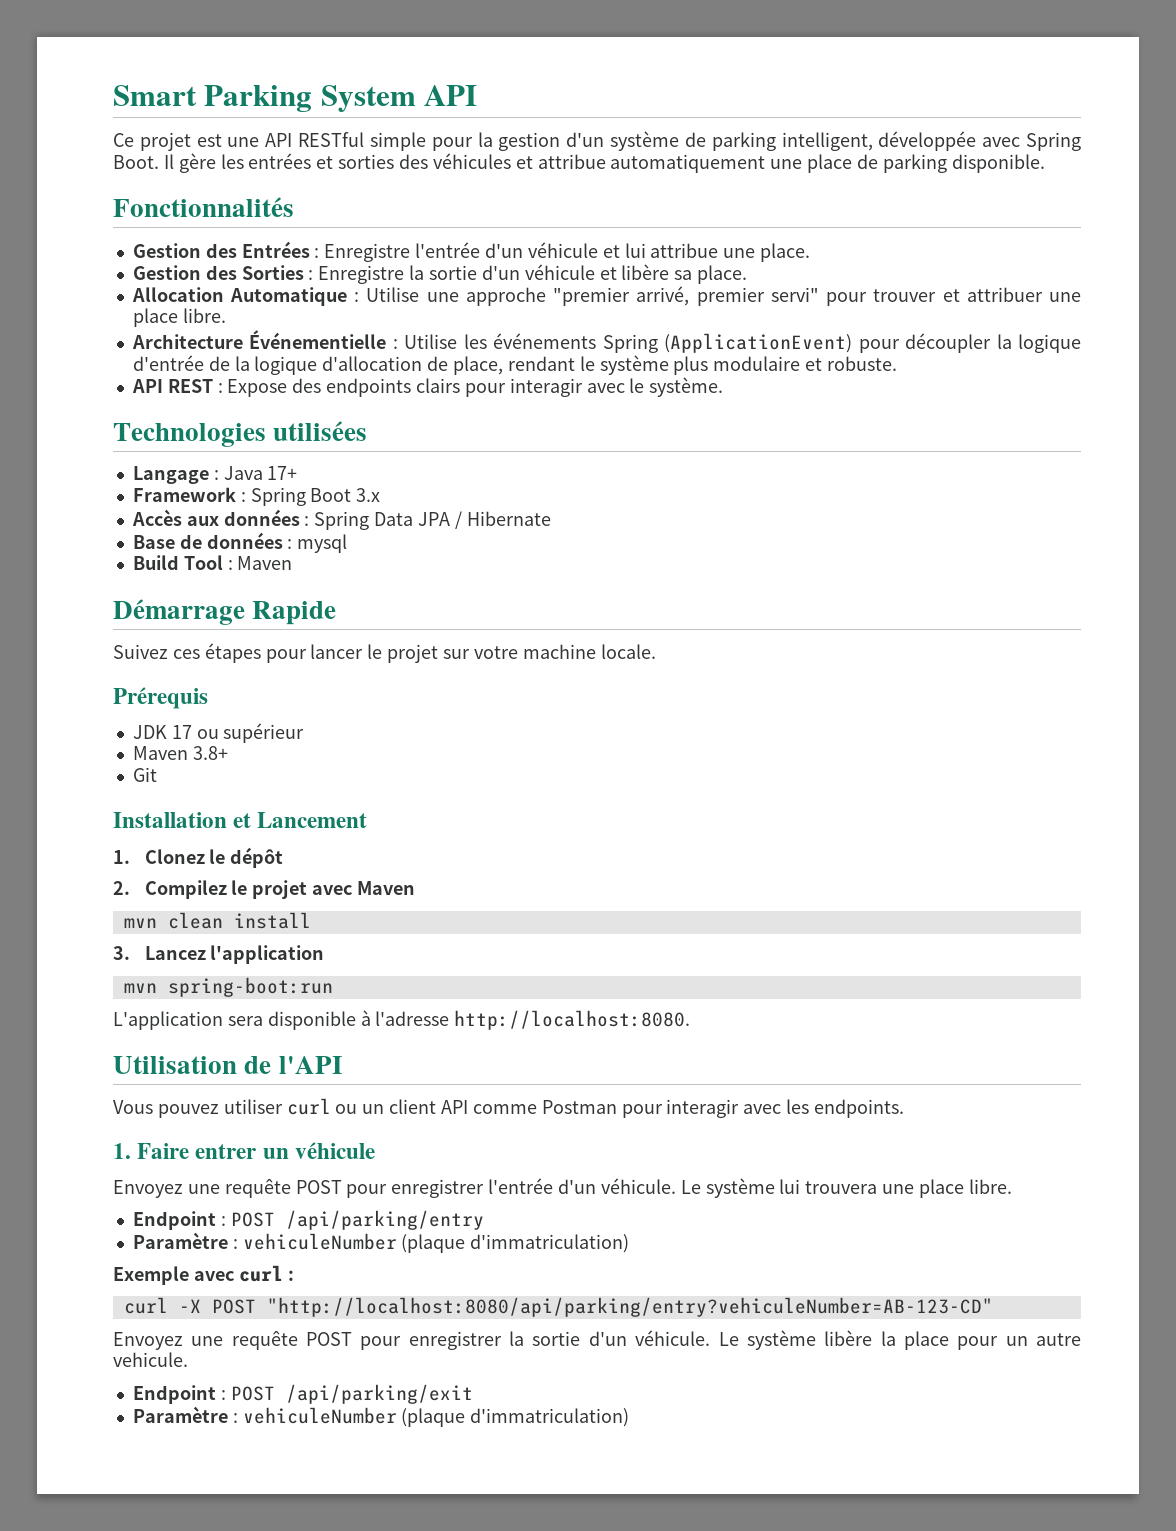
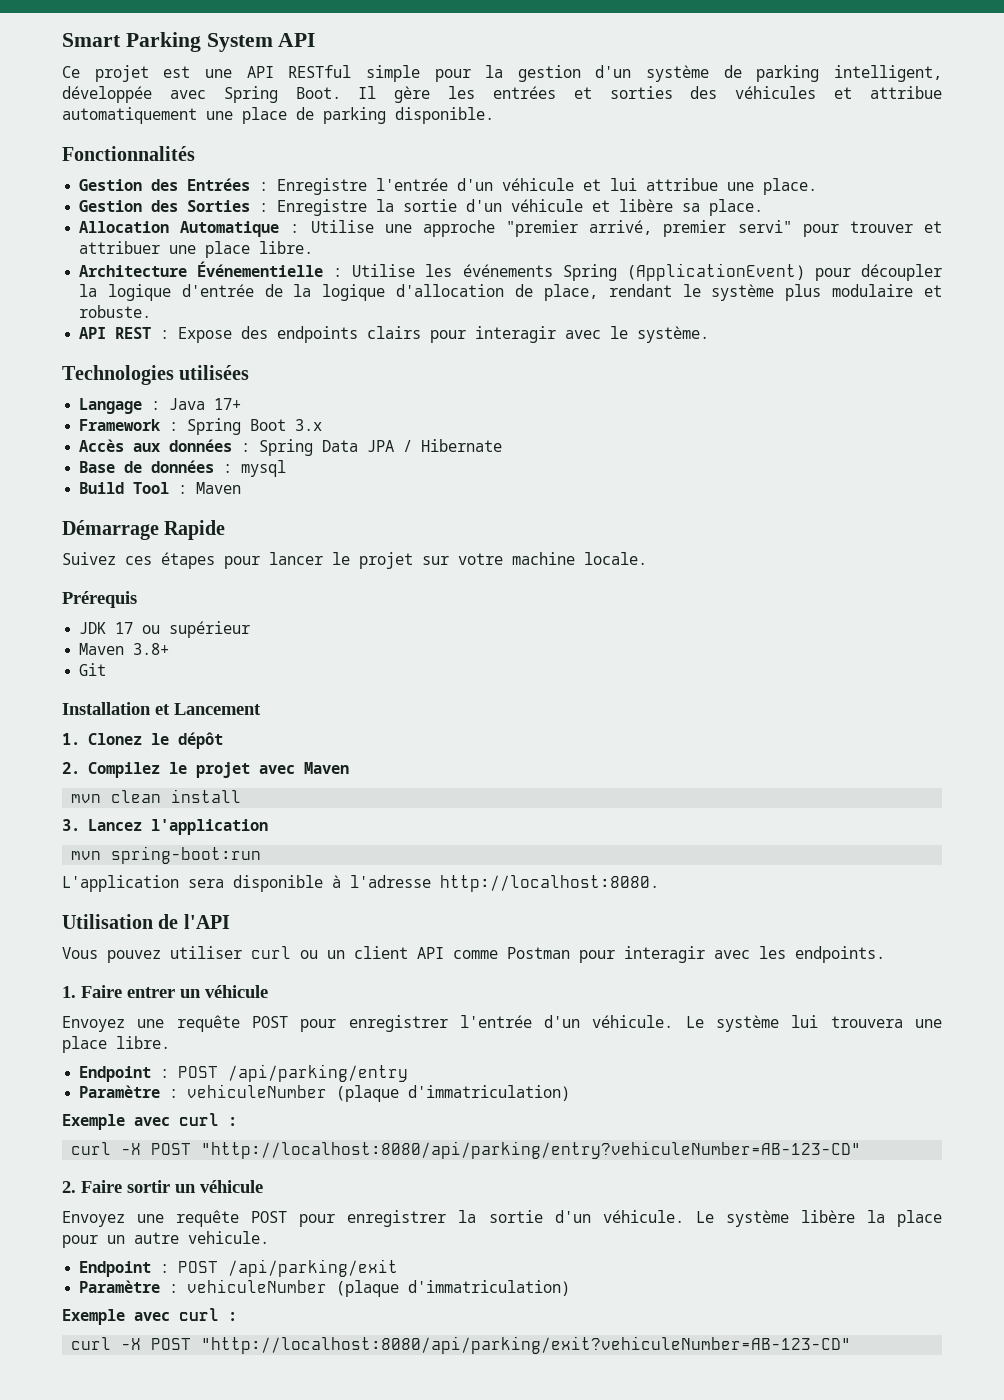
+ 2. Faire sortir un véhicule
  Endpoint : POST /api/parking/exit
  Paramètre : vehiculeNumber (plaque d'immatriculation)
+ Exemple avec curl :
+ curl -X POST "http://localhost:8080/api/parking/exit?vehiculeNumber=AB-123-CD"

